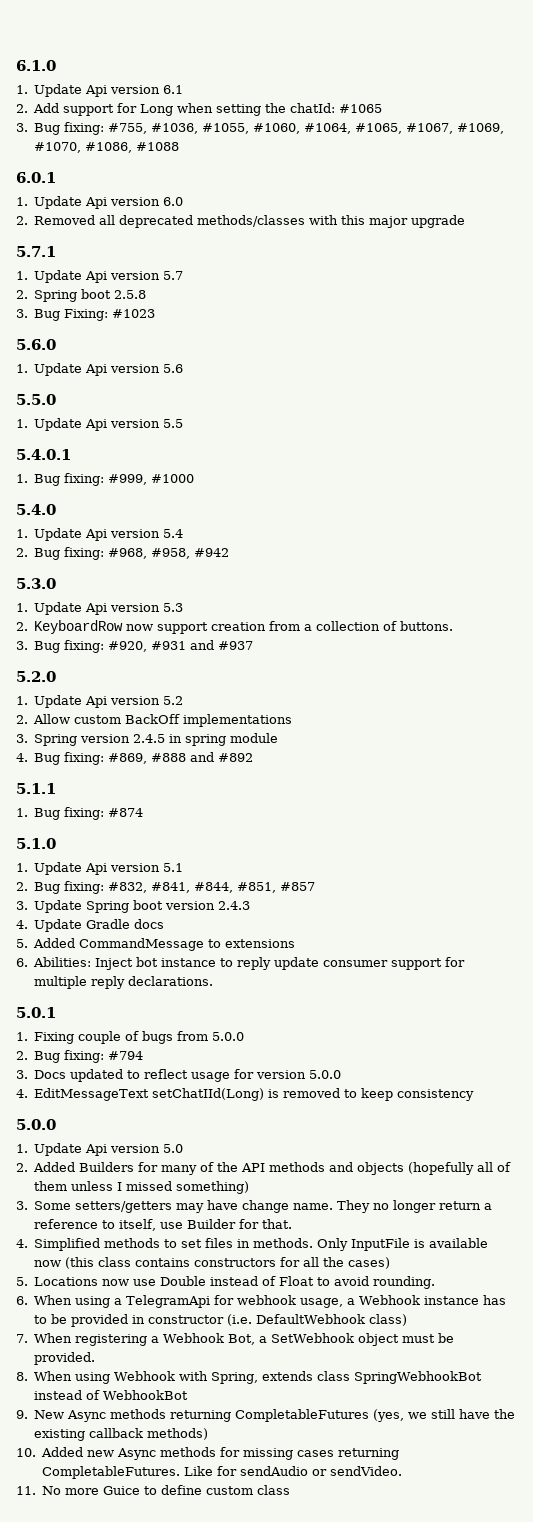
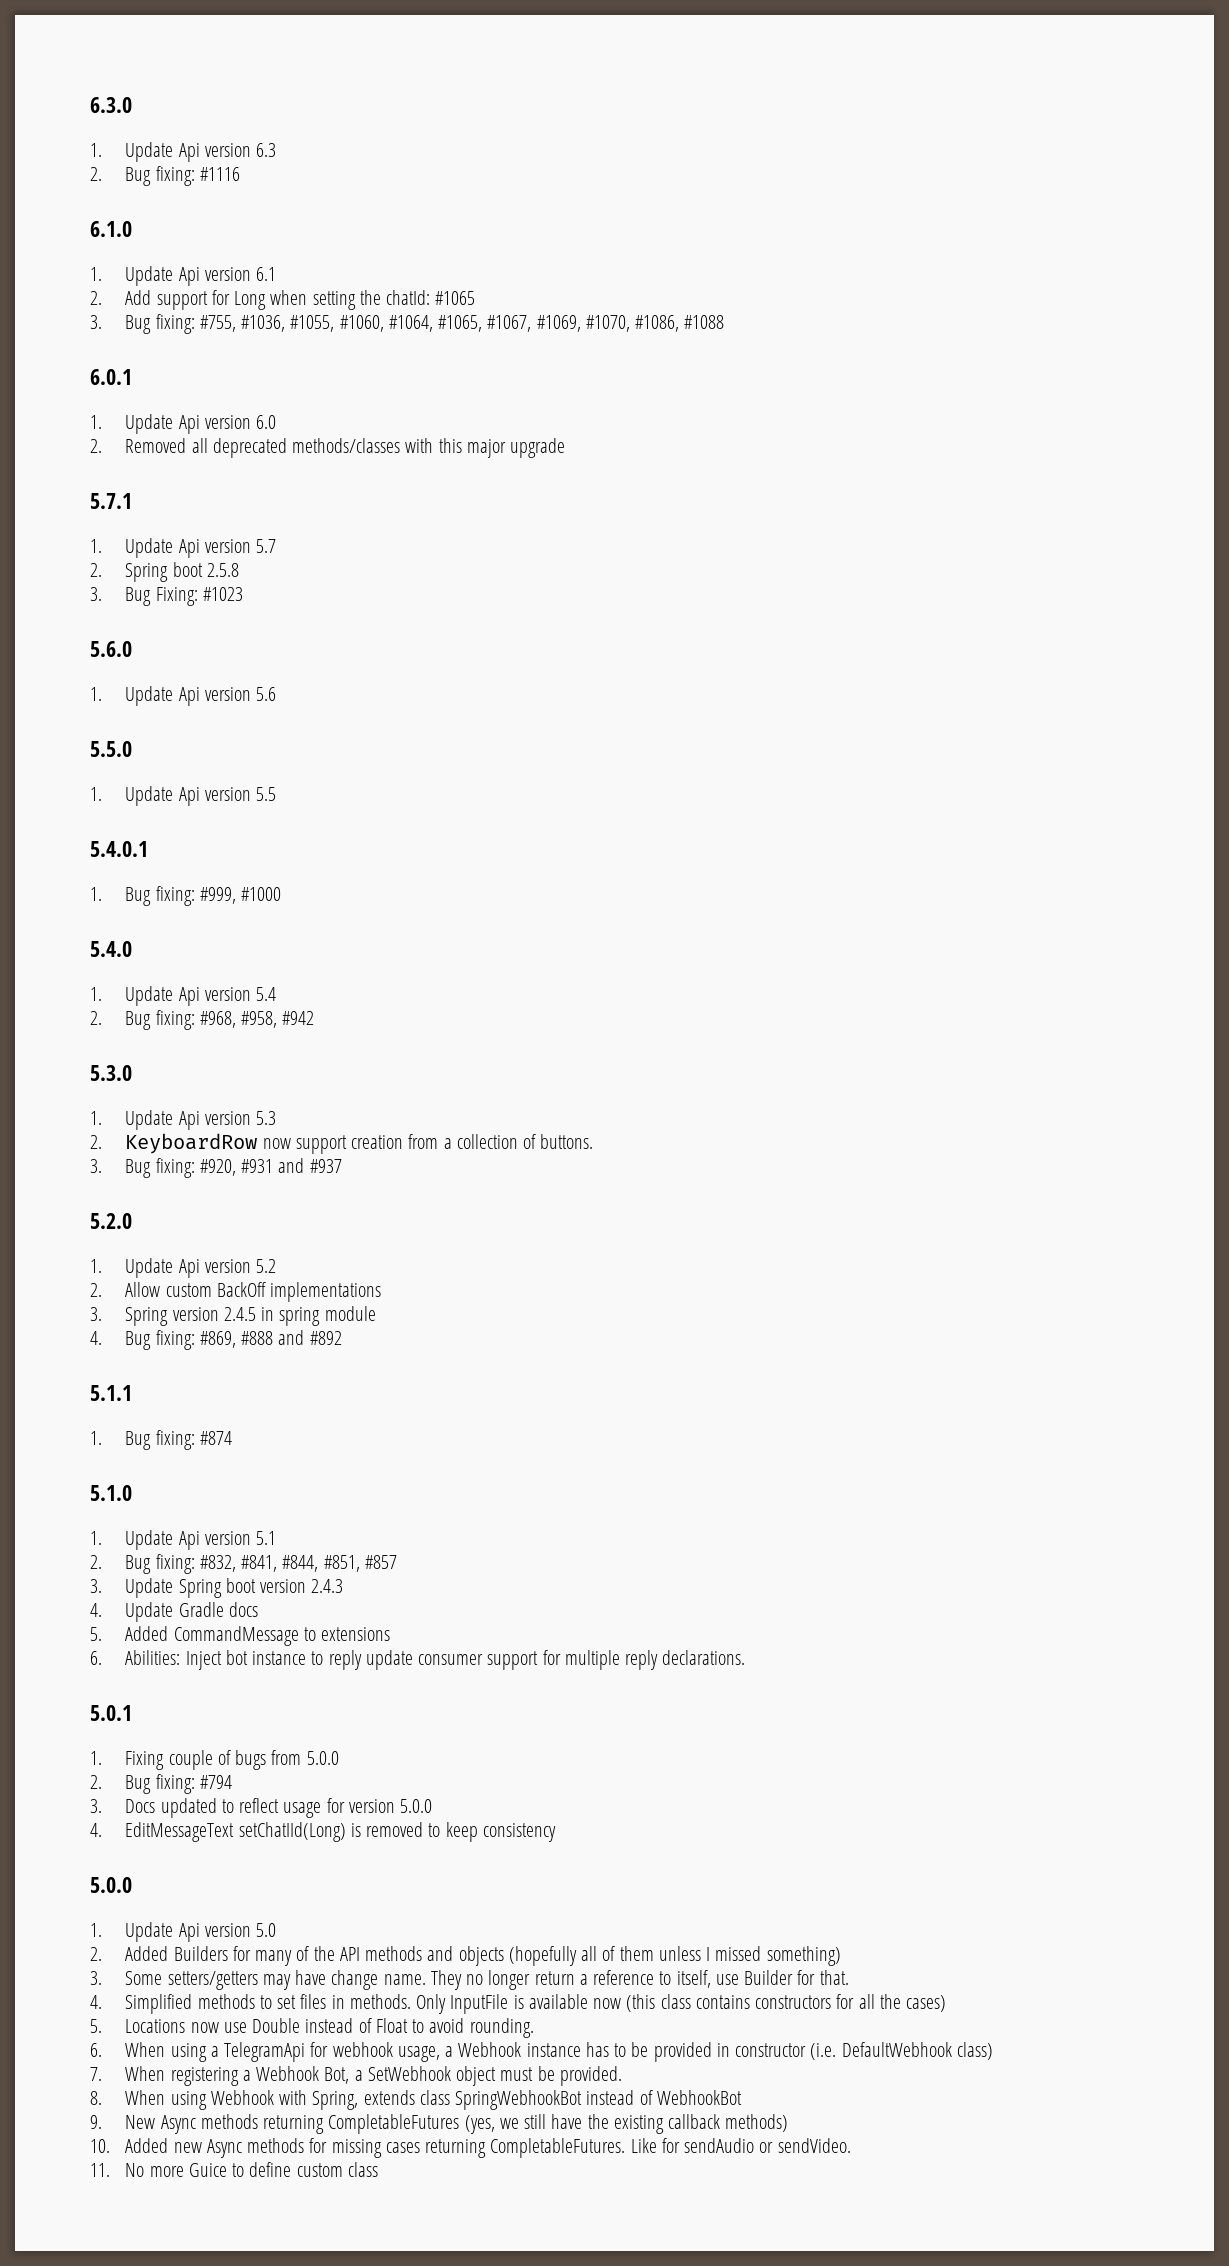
+ 6.3.0
+ 1. Update Api version 6.3
+ 2. Bug fixing: #1116

